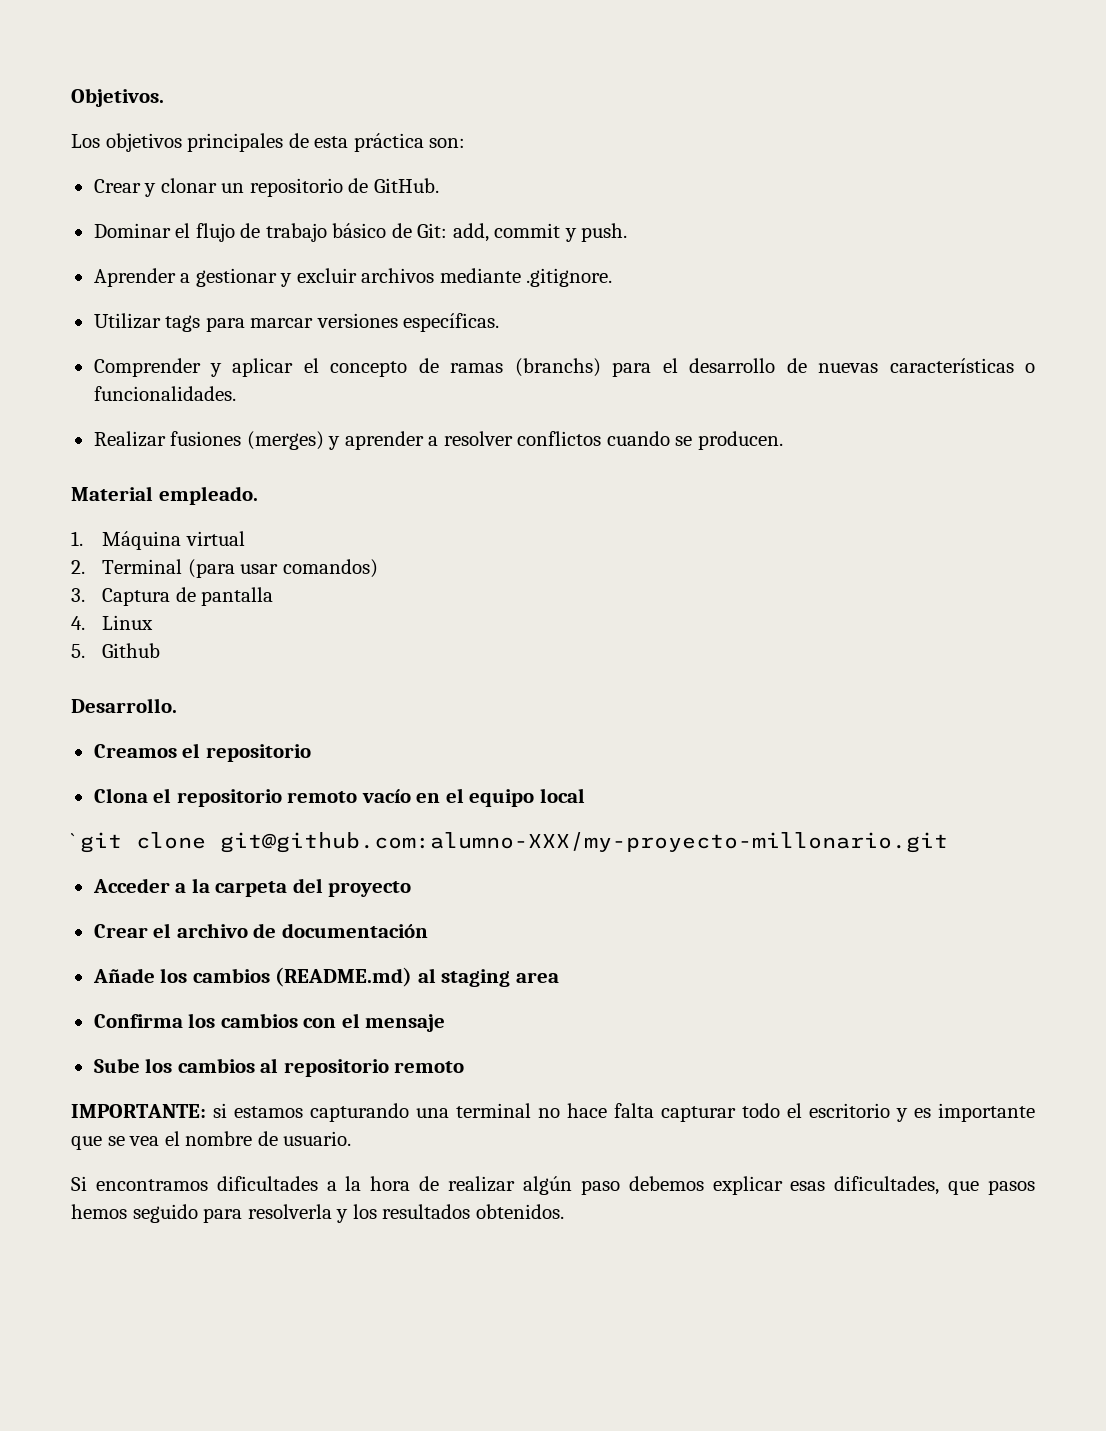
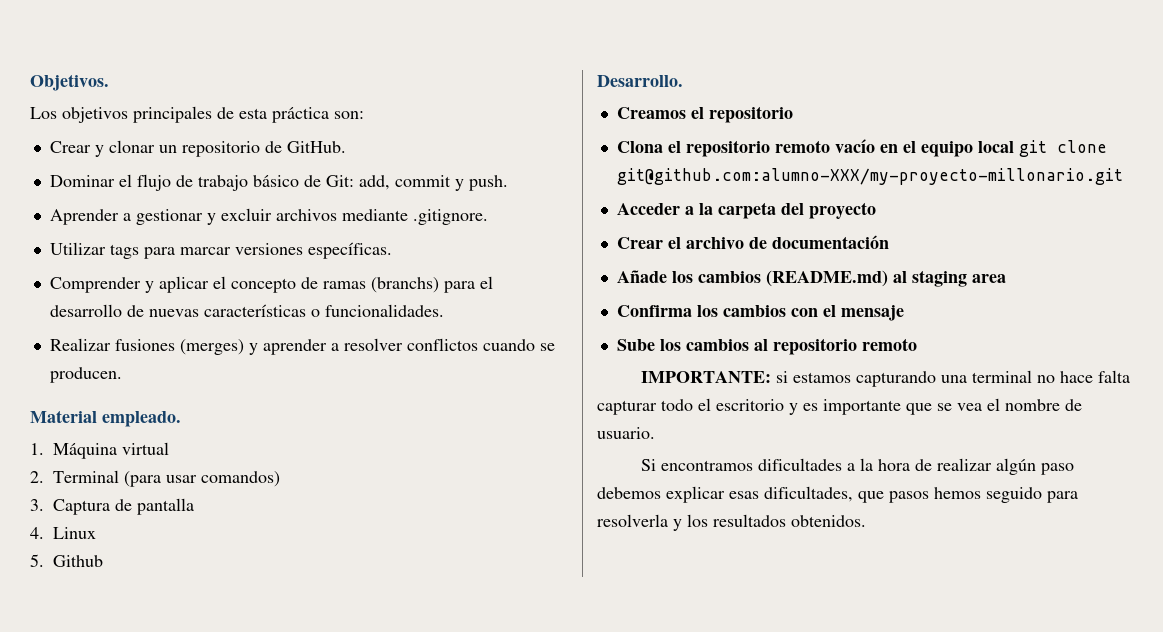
- Clona el repositorio remoto vacío en el equipo local
- ` git clone git@github.com:alumno-XXX/my-proyecto-millonario.git
+ Clona el repositorio remoto vacío en el equipo local git clone git@github.com:alumno-XXX/my-proyecto-millonario.git

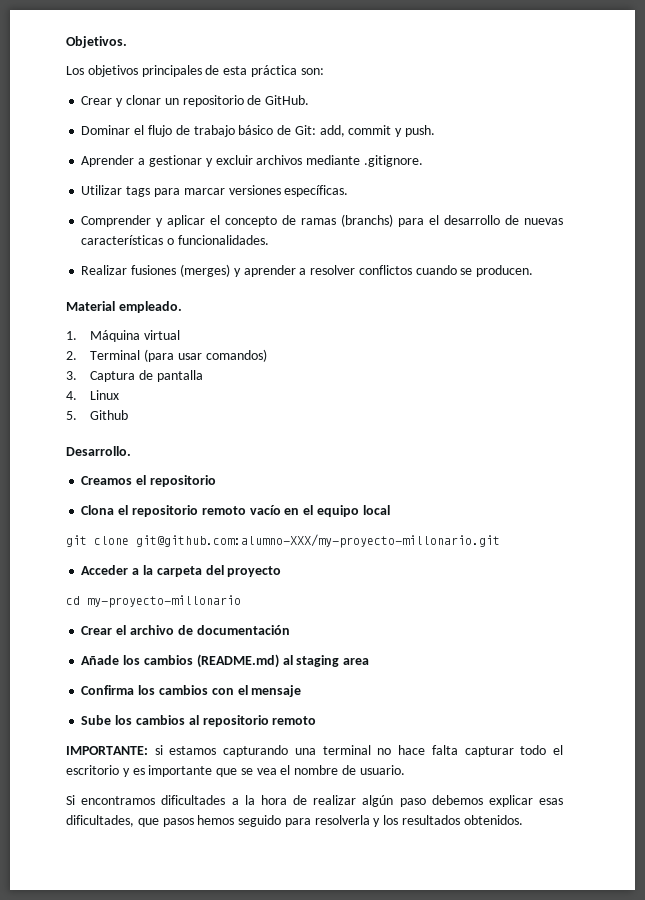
- Clona el repositorio remoto vacío en el equipo local git clone git@github.com:alumno-XXX/my-proyecto-millonario.git
+ Clona el repositorio remoto vacío en el equipo local
+ git clone git@github.com:alumno-XXX/my-proyecto-millonario.git
+ cd my-proyecto-millonario

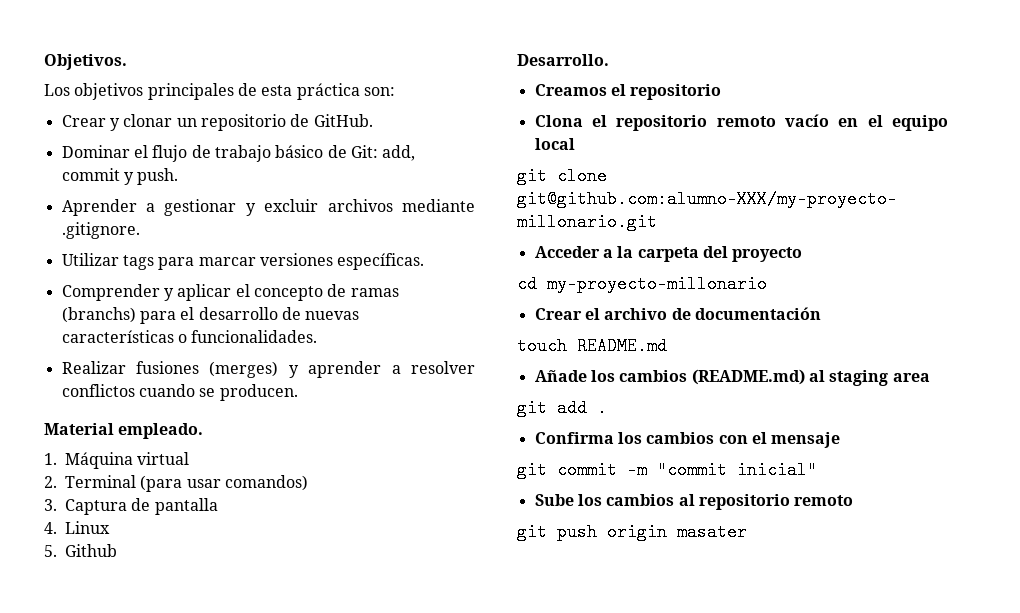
+ touch README.md
+ git add .
+ git commit -m "commit inicial"
- IMPORTANTE: si estamos capturando una terminal no hace falta capturar todo el escritorio y es importante que se vea el nombre de usuario.
- Si encontramos dificultades a la hora de realizar algún paso debemos explicar esas dificultades, que pasos hemos seguido para resolverla y los resultados obtenidos.
+ git push origin masater

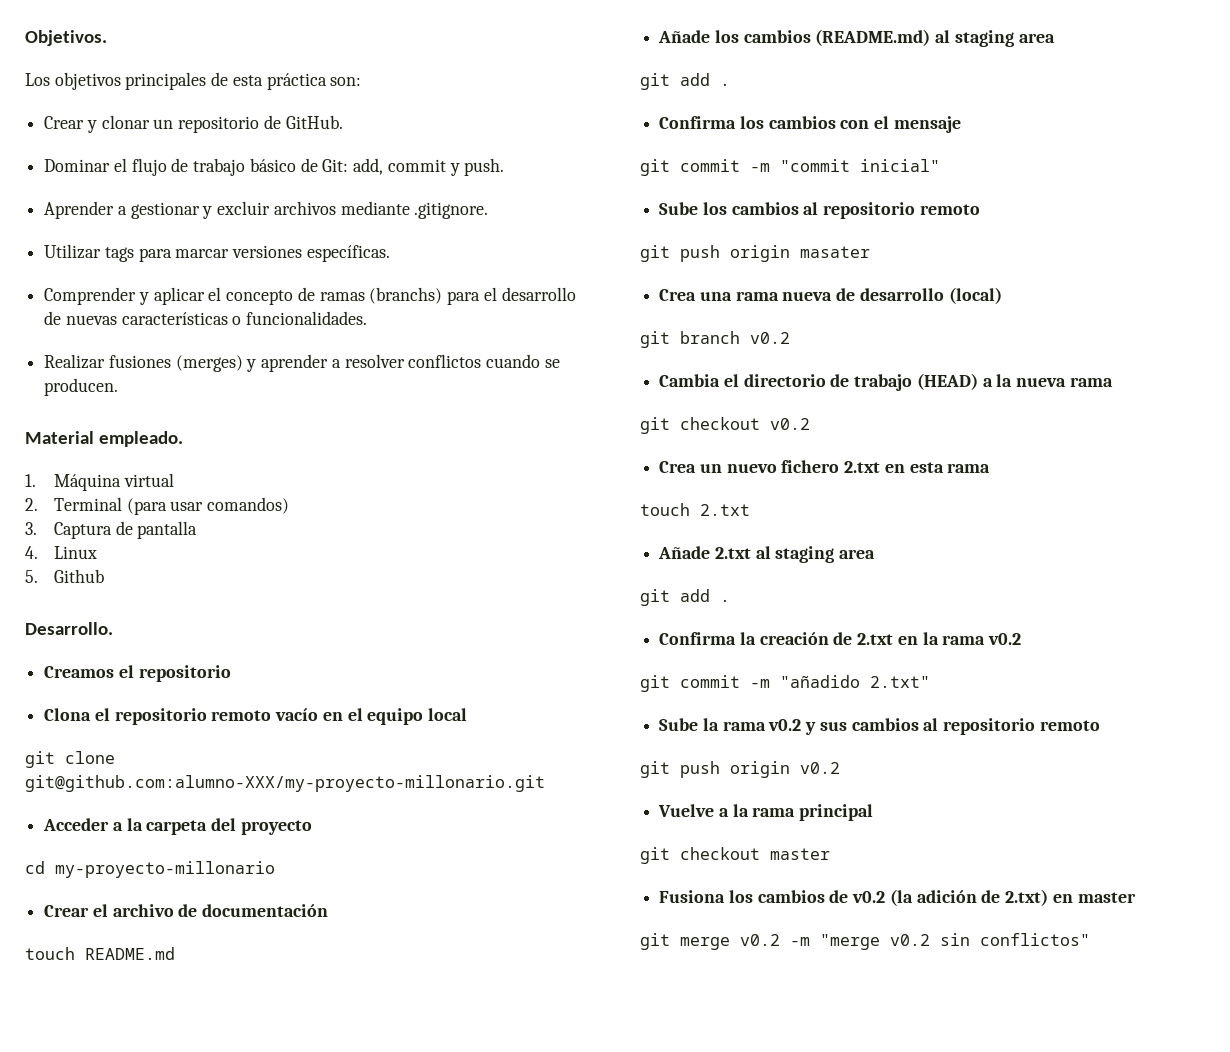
+ Crea una rama nueva de desarrollo (local)
+ git branch v0.2
+ Cambia el directorio de trabajo (HEAD) a la nueva rama
+ git checkout v0.2
+ Crea un nuevo fichero 2.txt en esta rama
+ touch 2.txt
+ Añade 2.txt al staging area
+ git add .
+ Confirma la creación de 2.txt en la rama v0.2
+ git commit -m "añadido 2.txt"
+ Sube la rama v0.2 y sus cambios al repositorio remoto
+ git push origin v0.2
+ Vuelve a la rama principal
+ git checkout master
+ Fusiona los cambios de v0.2 (la adición de 2.txt) en master
+ git merge v0.2 -m "merge v0.2 sin conflictos"

